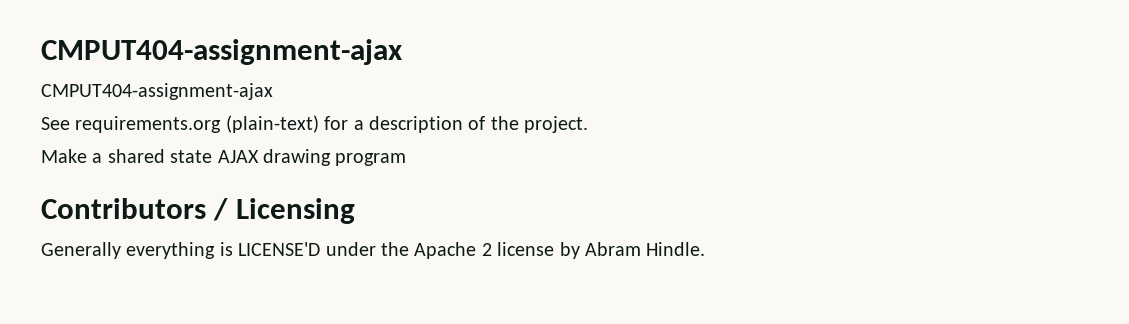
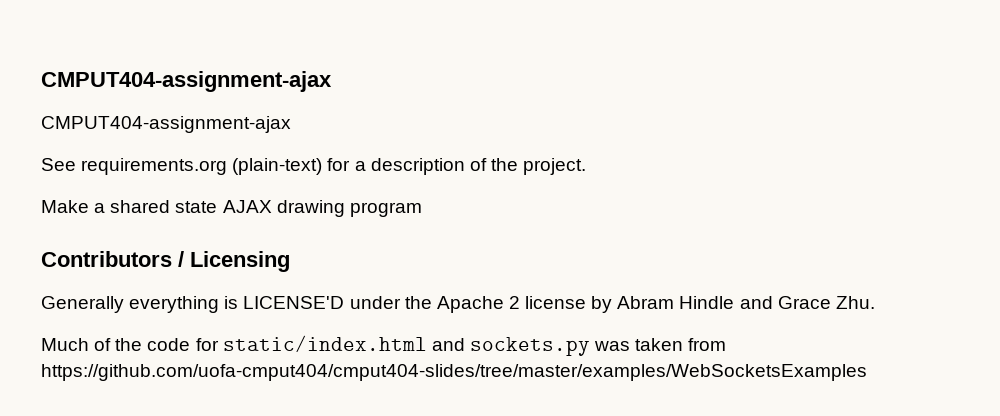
- Generally everything is LICENSE'D under the Apache 2 license by Abram Hindle.
+ Generally everything is LICENSE'D under the Apache 2 license by Abram Hindle and Grace Zhu.
+ Much of the code for static/index.html and sockets.py was taken from https://github.com/uofa-cmput404/cmput404-slides/tree/master/examples/WebSocketsExamples

